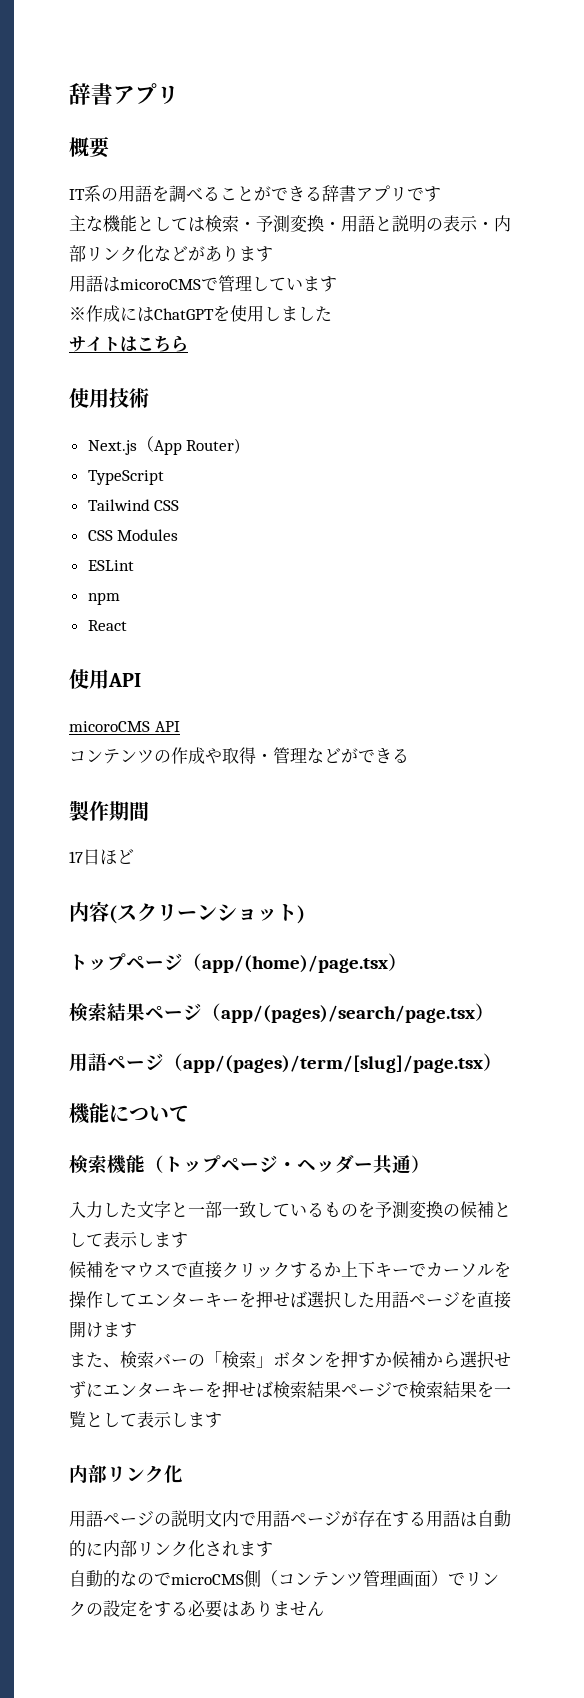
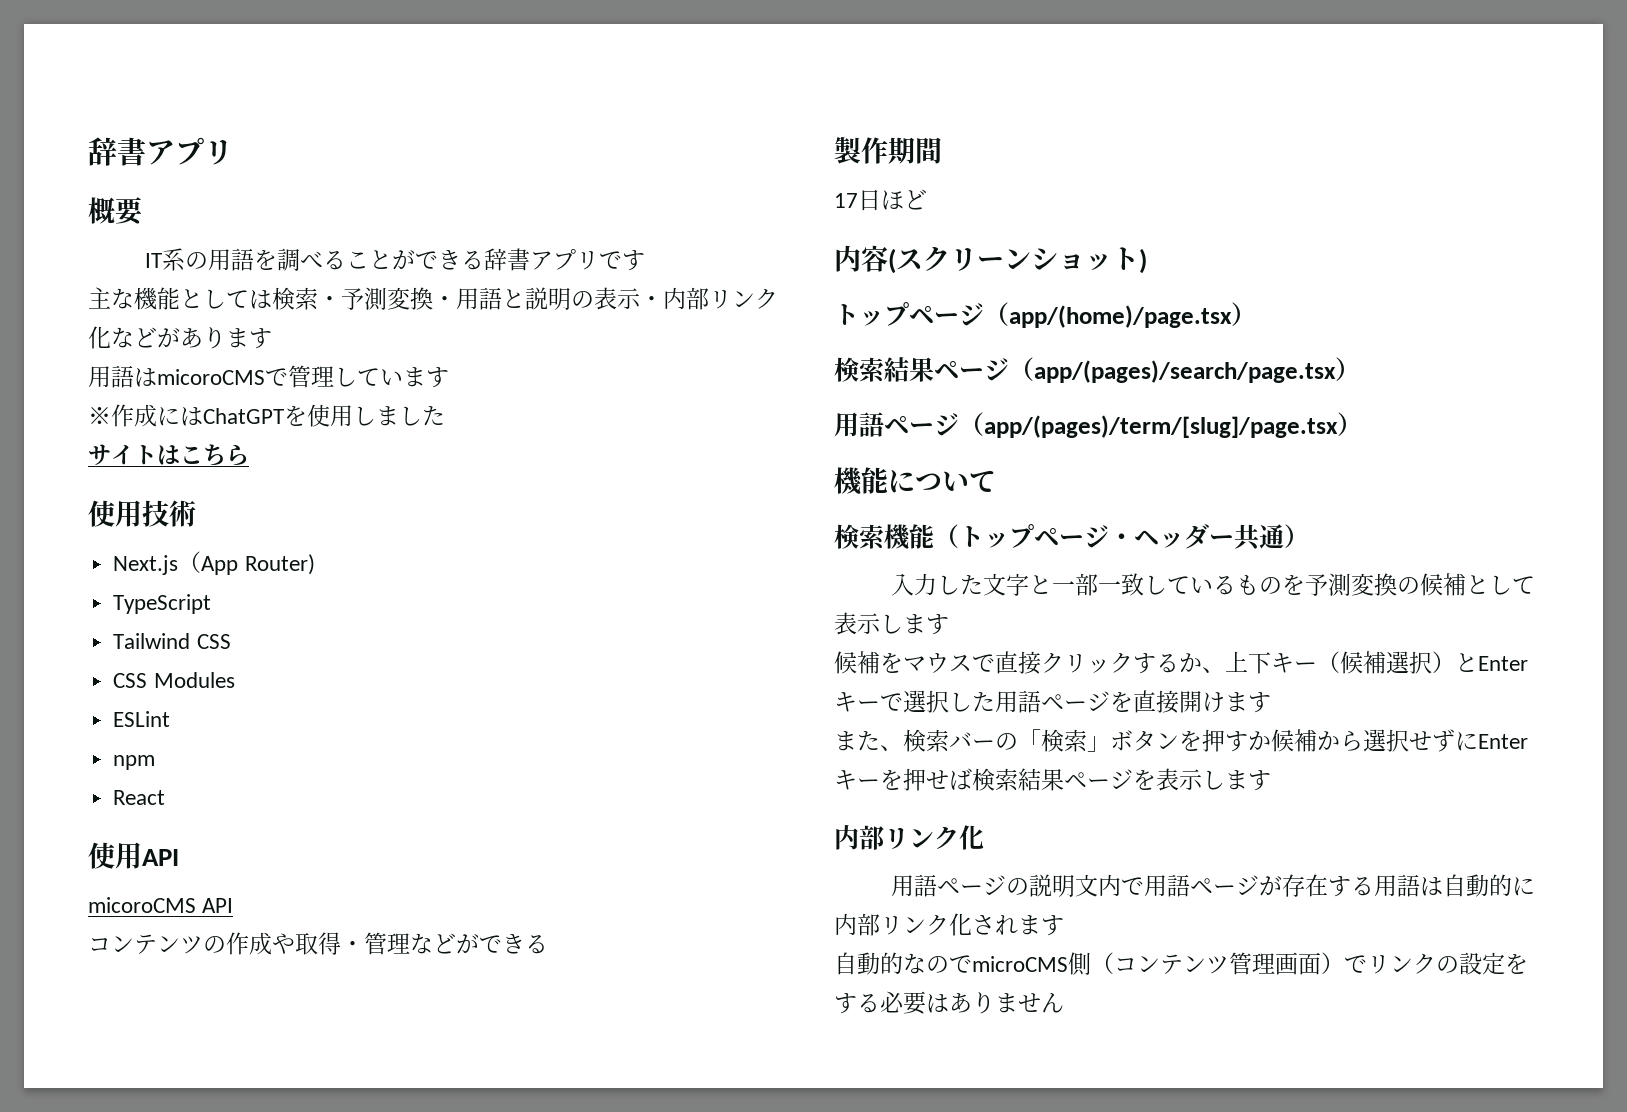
- 候補をマウスで直接クリックするか上下キーでカーソルを操作してエンターキーを押せば選択した用語ページを直接開けます
+ 候補をマウスで直接クリックするか、上下キー（候補選択）とEnterキーで選択した用語ページを直接開けます
- また、検索バーの「検索」ボタンを押すか候補から選択せずにエンターキーを押せば検索結果ページで検索結果を一覧として表示します
+ また、検索バーの「検索」ボタンを押すか候補から選択せずにEnterキーを押せば検索結果ページを表示します

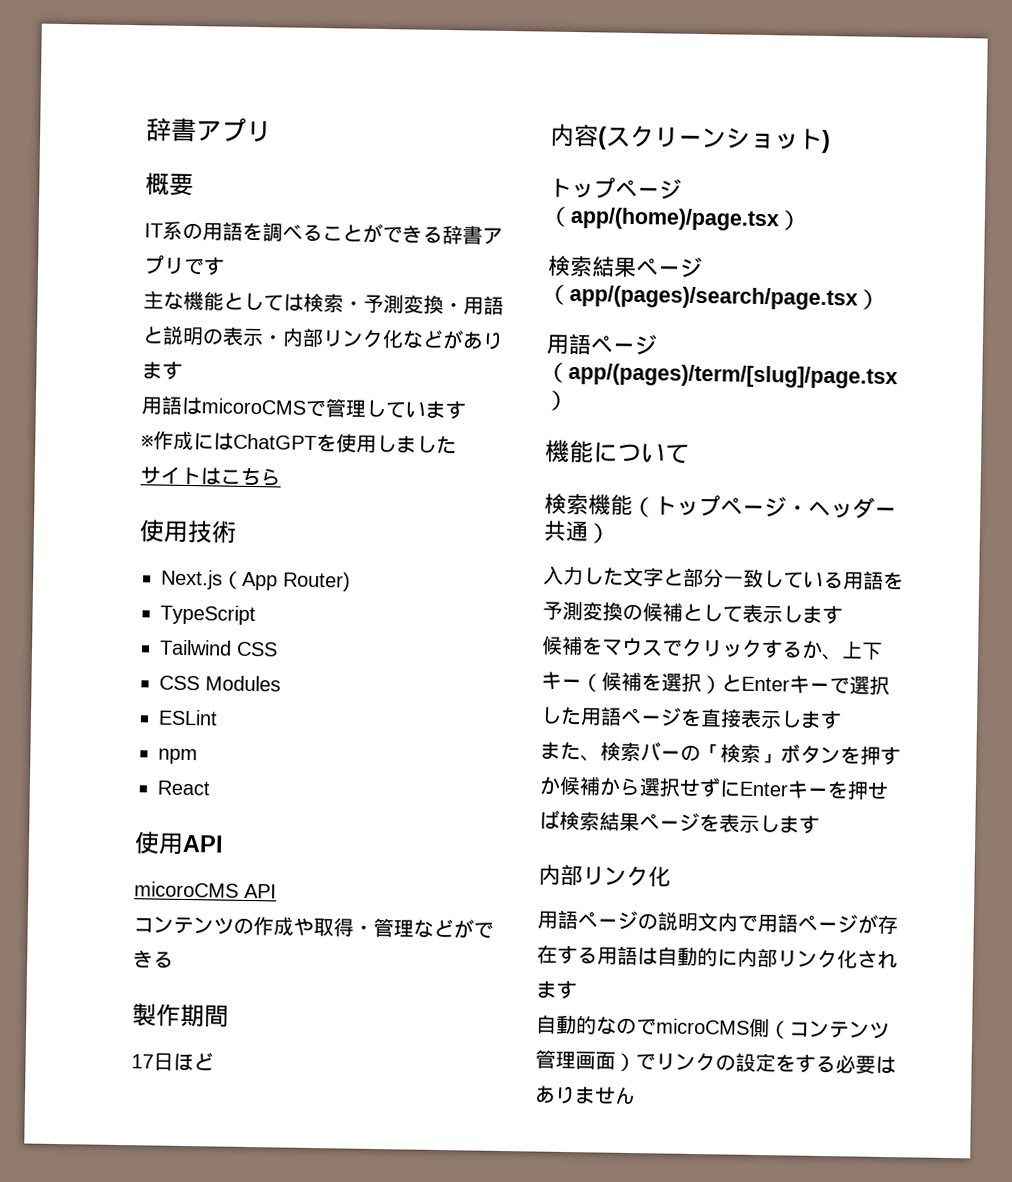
- 入力した文字と一部一致しているものを予測変換の候補として表示します
+ 入力した文字と部分一致している用語を予測変換の候補として表示します
- 候補をマウスで直接クリックするか、上下キー（候補選択）とEnterキーで選択した用語ページを直接開けます
+ 候補をマウスでクリックするか、上下キー（候補を選択）とEnterキーで選択した用語ページを直接表示します

